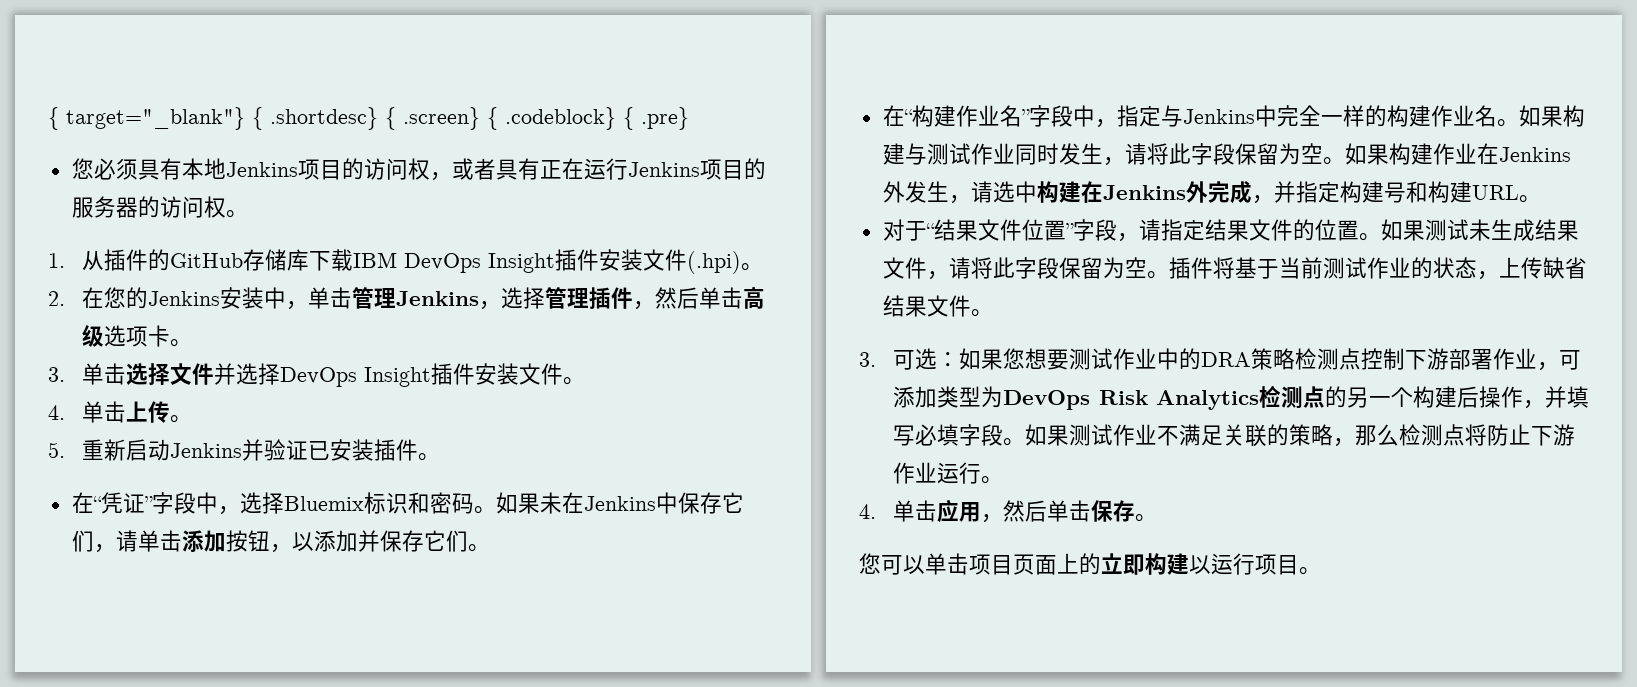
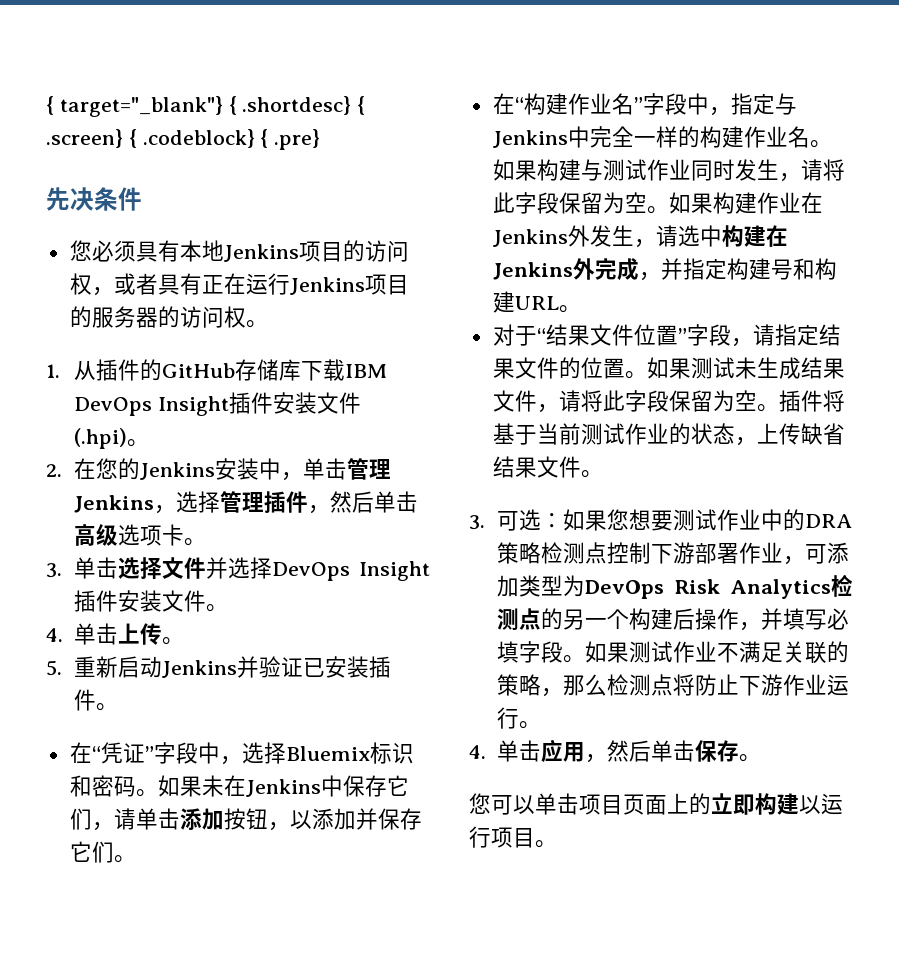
+ 先决条件

